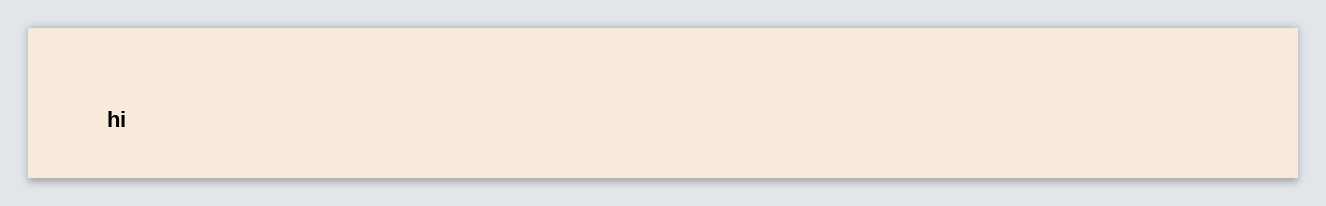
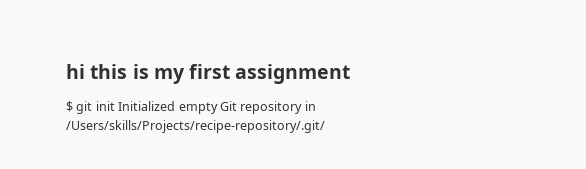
- hi
+ hi this is my first assignment
+ $ git init Initialized empty Git repository in /Users/skills/Projects/recipe-repository/.git/

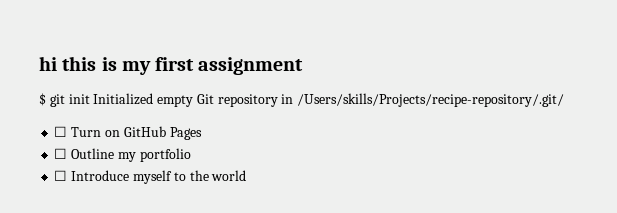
+ ☐ Turn on GitHub Pages
+ ☐ Outline my portfolio
+ ☐ Introduce myself to the world

